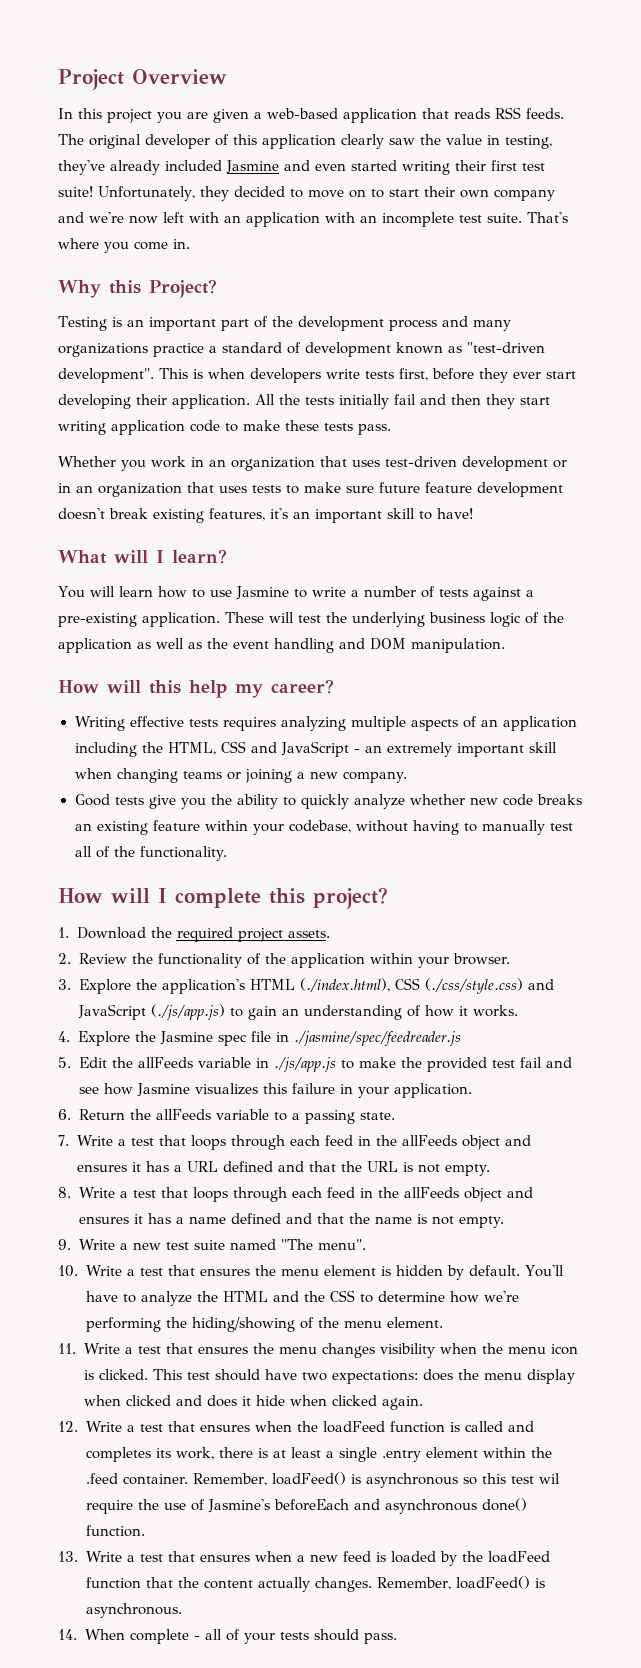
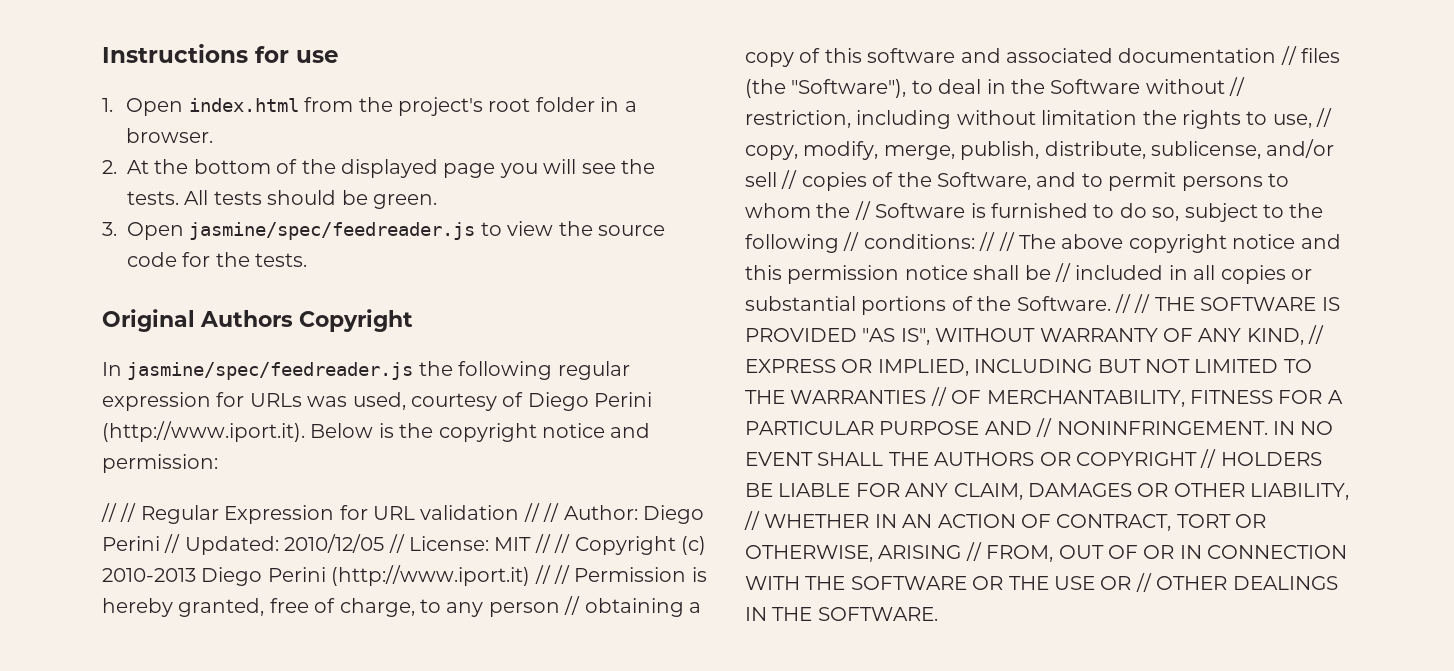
- Project Overview
- In this project you are given a web-based application that reads RSS feeds. The original developer of this application clearly saw the value in testing, they've already included Jasmine and even started writing their first test suite! Unfortunately, they decided to move on to start their own company and we're now left with an application with an incomplete test suite. That's where you come in.
- Why this Project?
- Testing is an important part of the development process and many organizations practice a standard of development known as "test-driven development". This is when developers write tests first, before they ever start developing their application. All the tests initially fail and then they start writing application code to make these tests pass.
- Whether you work in an organization that uses test-driven development or in an organization that uses tests to make sure future feature development doesn't break existing features, it's an important skill to have!
- What will I learn?
- You will learn how to use Jasmine to write a number of tests against a pre-existing application. These will test the underlying business logic of the application as well as the event handling and DOM manipulation.
- How will this help my career?
- Writing effective tests requires analyzing multiple aspects of an application including the HTML, CSS and JavaScript - an extremely important skill when changing teams or joining a new company.
- Good tests give you the ability to quickly analyze whether new code breaks an existing feature within your codebase, without having to manually test all of the functionality.
- How will I complete this project?
- 1. Download the required project assets.
- 2. Review the functionality of the application within your browser.
- 3. Explore the application's HTML (./index.html), CSS (./css/style.css) and JavaScript (./js/app.js) to gain an understanding of how it works.
- 4. Explore the Jasmine spec file in ./jasmine/spec/feedreader.js
- 5. Edit the allFeeds variable in ./js/app.js to make the provided test fail and see how Jasmine visualizes this failure in your application.
- 6. Return the allFeeds variable to a passing state.
- 7. Write a test that loops through each feed in the allFeeds object and ensures it has a URL defined and that the URL is not empty.
- 8. Write a test that loops through each feed in the allFeeds object and ensures it has a name defined and that the name is not empty.
- 9. Write a new test suite named "The menu".
- 10. Write a test that ensures the menu element is hidden by default. You'll have to analyze the HTML and the CSS to determine how we're performing the hiding/showing of the menu element.
- 11. Write a test that ensures the menu changes visibility when the menu icon is clicked. This test should have two expectations: does the menu display when clicked and does it hide when clicked again.
- 12. Write a test that ensures when the loadFeed function is called and completes its work, there is at least a single .entry element within the .feed container. Remember, loadFeed() is asynchronous so this test wil require the use of Jasmine's beforeEach and asynchronous done() function.
- 13. Write a test that ensures when a new feed is loaded by the loadFeed function that the content actually changes. Remember, loadFeed() is asynchronous.
- 14. When complete - all of your tests should pass.
+ Instructions for use
+ 1. Open index.html from the project's root folder in a browser.
+ 2. At the bottom of the displayed page you will see the tests. All tests should be green.
+ 3. Open jasmine/spec/feedreader.js to view the source code for the tests.
+ Original Authors Copyright
+ In jasmine/spec/feedreader.js the following regular expression for URLs was used, courtesy of Diego Perini (http://www.iport.it). Below is the copyright notice and permission:
+ // // Regular Expression for URL validation // // Author: Diego Perini // Updated: 2010/12/05 // License: MIT // // Copyright (c) 2010-2013 Diego Perini (http://www.iport.it) // // Permission is hereby granted, free of charge, to any person // obtaining a copy of this software and associated documentation // files (the "Software"), to deal in the Software without // restriction, including without limitation the rights to use, // copy, modify, merge, publish, distribute, sublicense, and/or sell // copies of the Software, and to permit persons to whom the // Software is furnished to do so, subject to the following // conditions: // // The above copyright notice and this permission notice shall be // included in all copies or substantial portions of the Software. // // THE SOFTWARE IS PROVIDED "AS IS", WITHOUT WARRANTY OF ANY KIND, // EXPRESS OR IMPLIED, INCLUDING BUT NOT LIMITED TO THE WARRANTIES // OF MERCHANTABILITY, FITNESS FOR A PARTICULAR PURPOSE AND // NONINFRINGEMENT. IN NO EVENT SHALL THE AUTHORS OR COPYRIGHT // HOLDERS BE LIABLE FOR ANY CLAIM, DAMAGES OR OTHER LIABILITY, // WHETHER IN AN ACTION OF CONTRACT, TORT OR OTHERWISE, ARISING // FROM, OUT OF OR IN CONNECTION WITH THE SOFTWARE OR THE USE OR // OTHER DEALINGS IN THE SOFTWARE.

